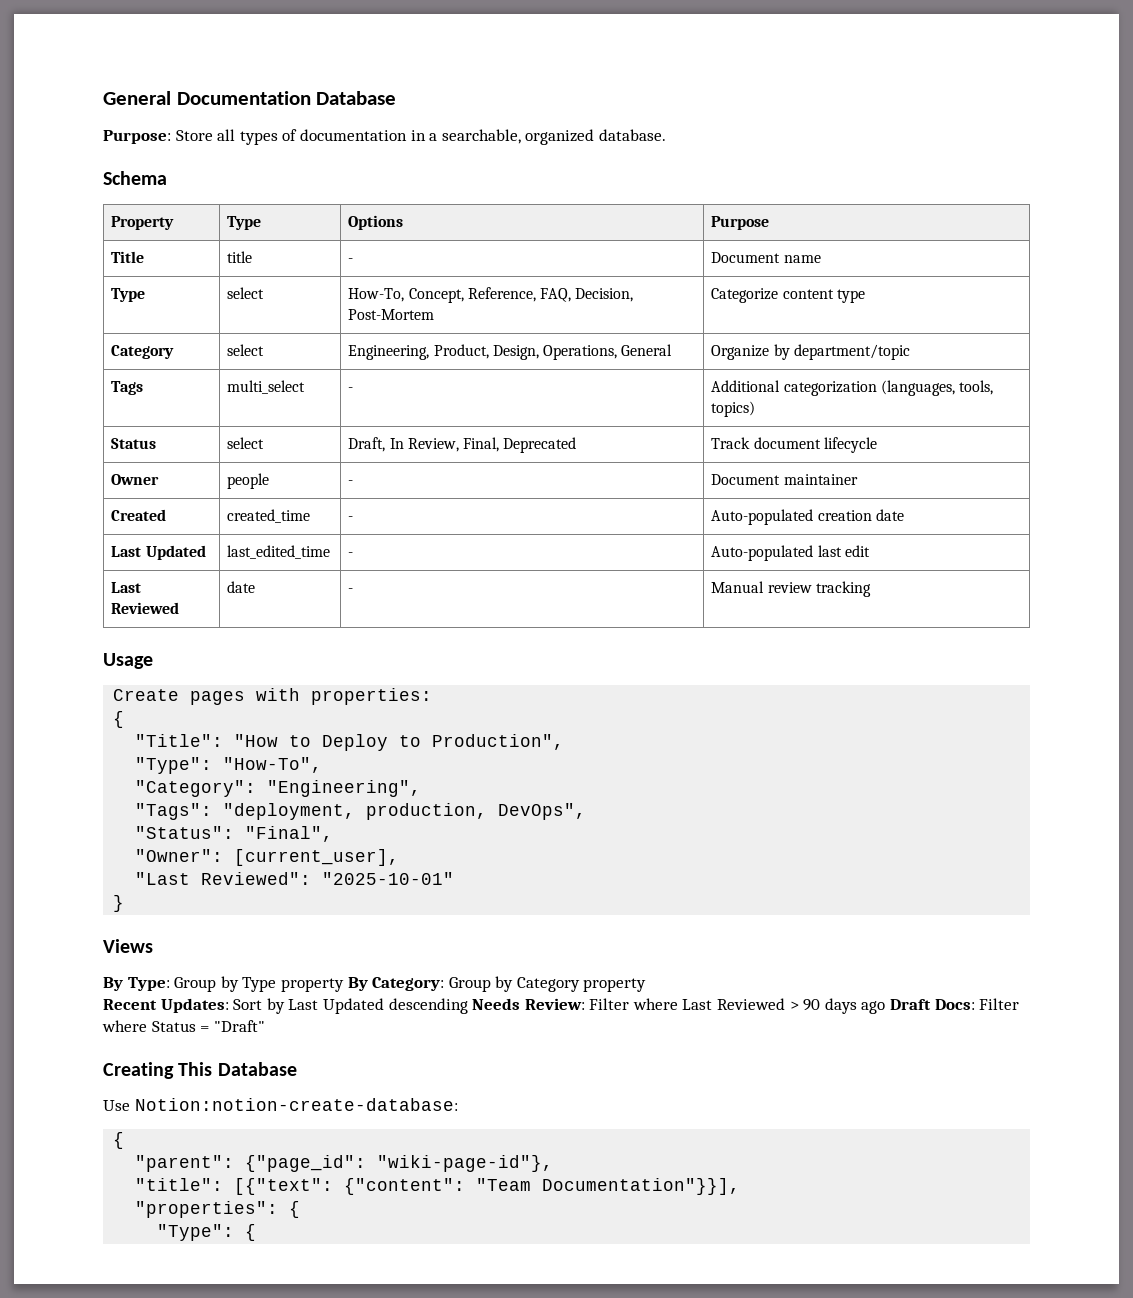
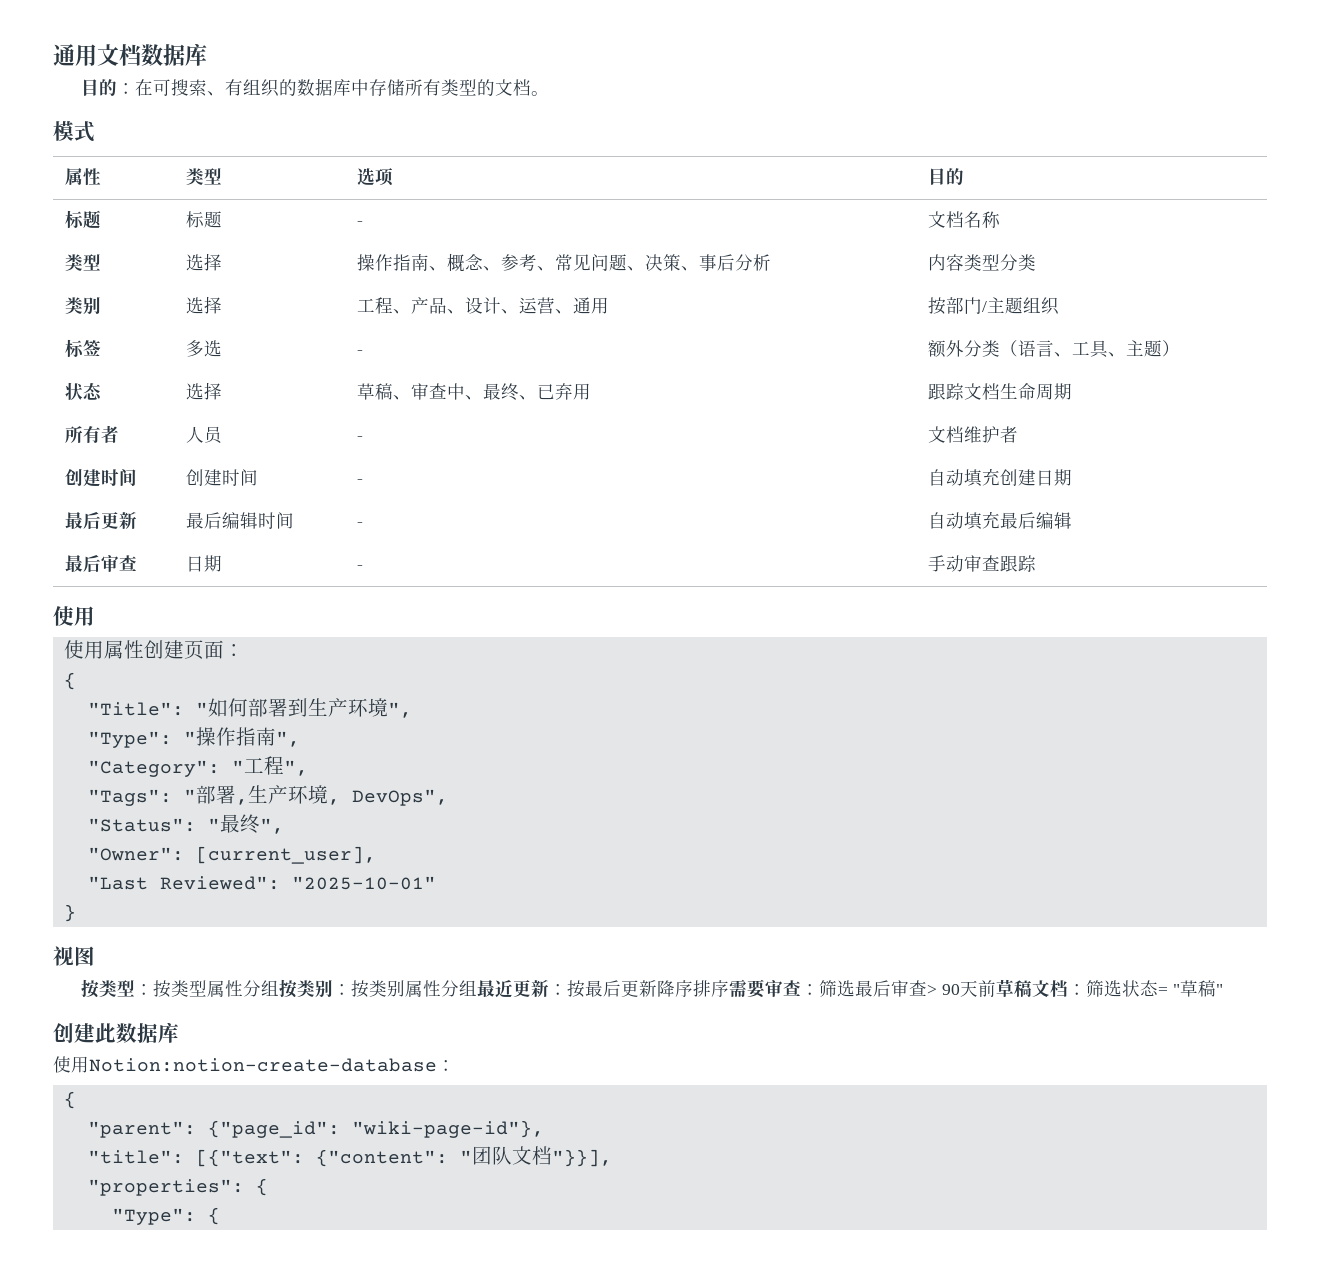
- General Documentation Database
- Purpose: Store all types of documentation in a searchable, organized database.
- Schema
- Property | Type | Options | Purpose
- Title | title | - | Document name
- Type | select | How-To, Concept, Reference, FAQ, Decision, Post-Mortem | Categorize content type
- Category | select | Engineering, Product, Design, Operations, General | Organize by department/topic
- Tags | multi_select | - | Additional categorization (languages, tools, topics)
- Status | select | Draft, In Review, Final, Deprecated | Track document lifecycle
- Owner | people | - | Document maintainer
- Created | created_time | - | Auto-populated creation date
- Last Updated | last_edited_time | - | Auto-populated last edit
- Last Reviewed | date | - | Manual review tracking
- Usage
- Create pages with properties:
+ 通用文档数据库
+ 目的：在可搜索、有组织的数据库中存储所有类型的文档。
+ 模式
+ 属性 | 类型 | 选项 | 目的
+ 标题 | 标题 | - | 文档名称
+ 类型 | 选择 | 操作指南、概念、参考、常见问题、决策、事后分析 | 内容类型分类
+ 类别 | 选择 | 工程、产品、设计、运营、通用 | 按部门/主题组织
+ 标签 | 多选 | - | 额外分类（语言、工具、主题）
+ 状态 | 选择 | 草稿、审查中、最终、已弃用 | 跟踪文档生命周期
+ 所有者 | 人员 | - | 文档维护者
+ 创建时间 | 创建时间 | - | 自动填充创建日期
+ 最后更新 | 最后编辑时间 | - | 自动填充最后编辑
+ 最后审查 | 日期 | - | 手动审查跟踪
+ 使用
+ 使用属性创建页面：
  {
- "Title": "How to Deploy to Production",
- "Type": "How-To",
- "Category": "Engineering",
- "Tags": "deployment, production, DevOps",
+ "Title": "如何部署到生产环境",
+ "Type": "操作指南",
+ "Category": "工程",
+ "Tags": "部署,生产环境, DevOps",
- "Status": "Final",
+ "Status": "最终",
- Views
- By Type: Group by Type property By Category: Group by Category property
- Recent Updates: Sort by Last Updated descending Needs Review: Filter where Last Reviewed > 90 days ago Draft Docs: Filter where Status = "Draft"
- Creating This Database
- Use Notion:notion-create-database:
+ 视图
+ 按类型：按类型属性分组按类别：按类别属性分组最近更新：按最后更新降序排序需要审查：筛选最后审查> 90天前草稿文档：筛选状态= "草稿"
+ 创建此数据库
+ 使用Notion:notion-create-database：
- "title": [{"text": {"content": "Team Documentation"}}],
+ "title": [{"text": {"content": "团队文档"}}],

